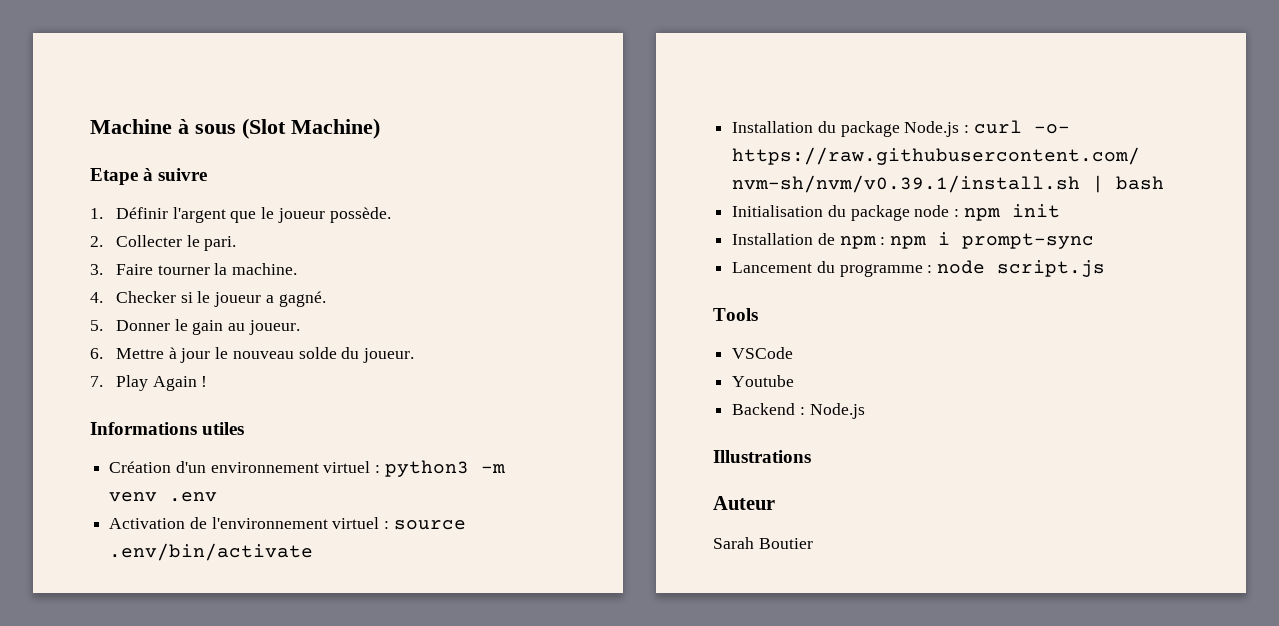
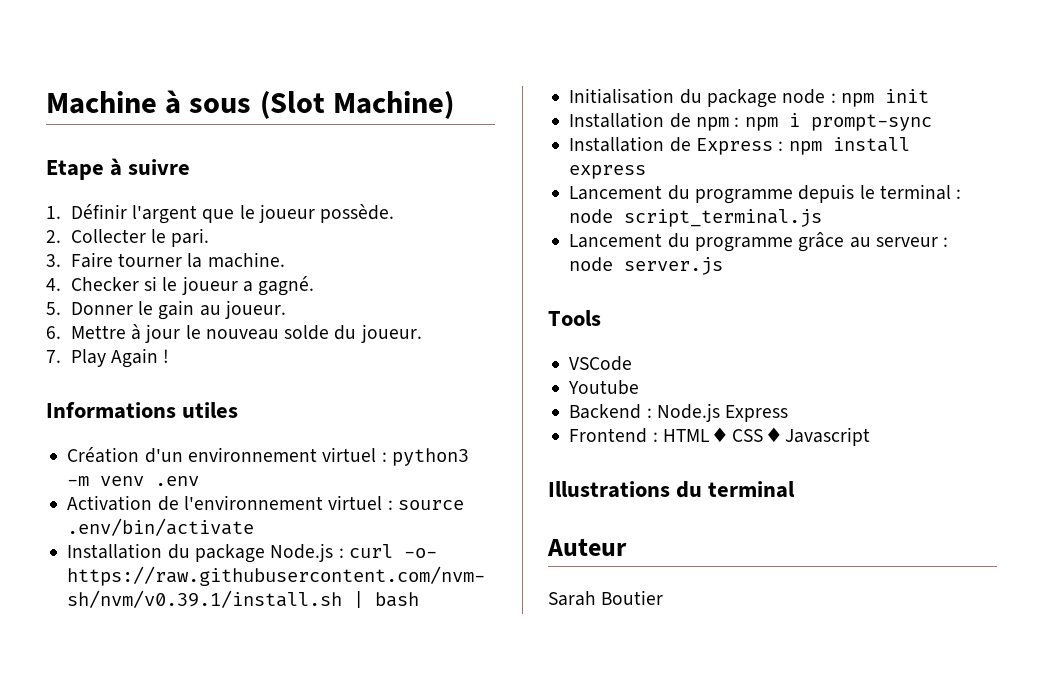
- Lancement du programme : node script.js
+ Installation de Express : npm install express
+ Lancement du programme depuis le terminal : node script_terminal.js
+ Lancement du programme grâce au serveur : node server.js
- Backend : Node.js
+ Backend : Node.js Express
+ Frontend : HTML ♦ CSS ♦ Javascript
- Illustrations
+ Illustrations du terminal

